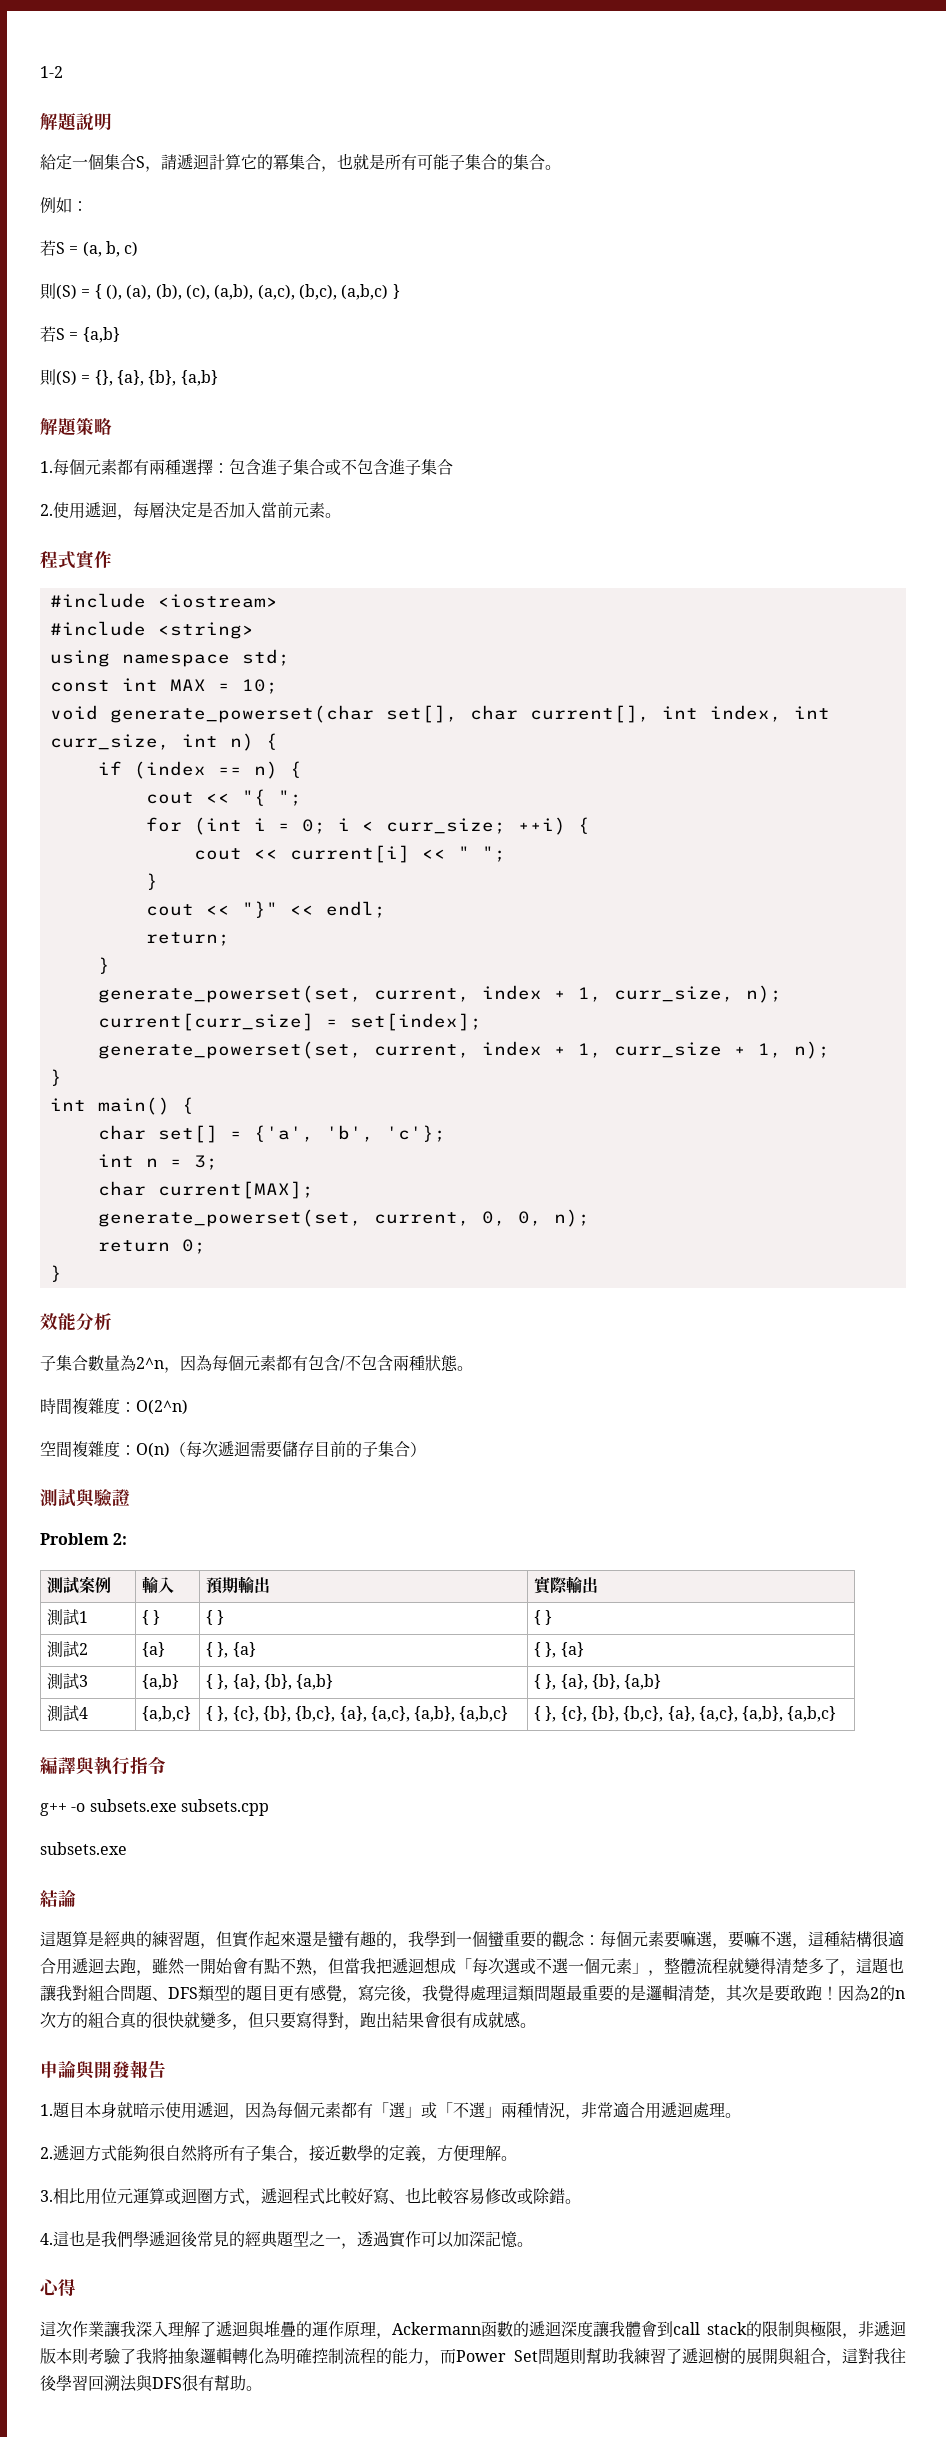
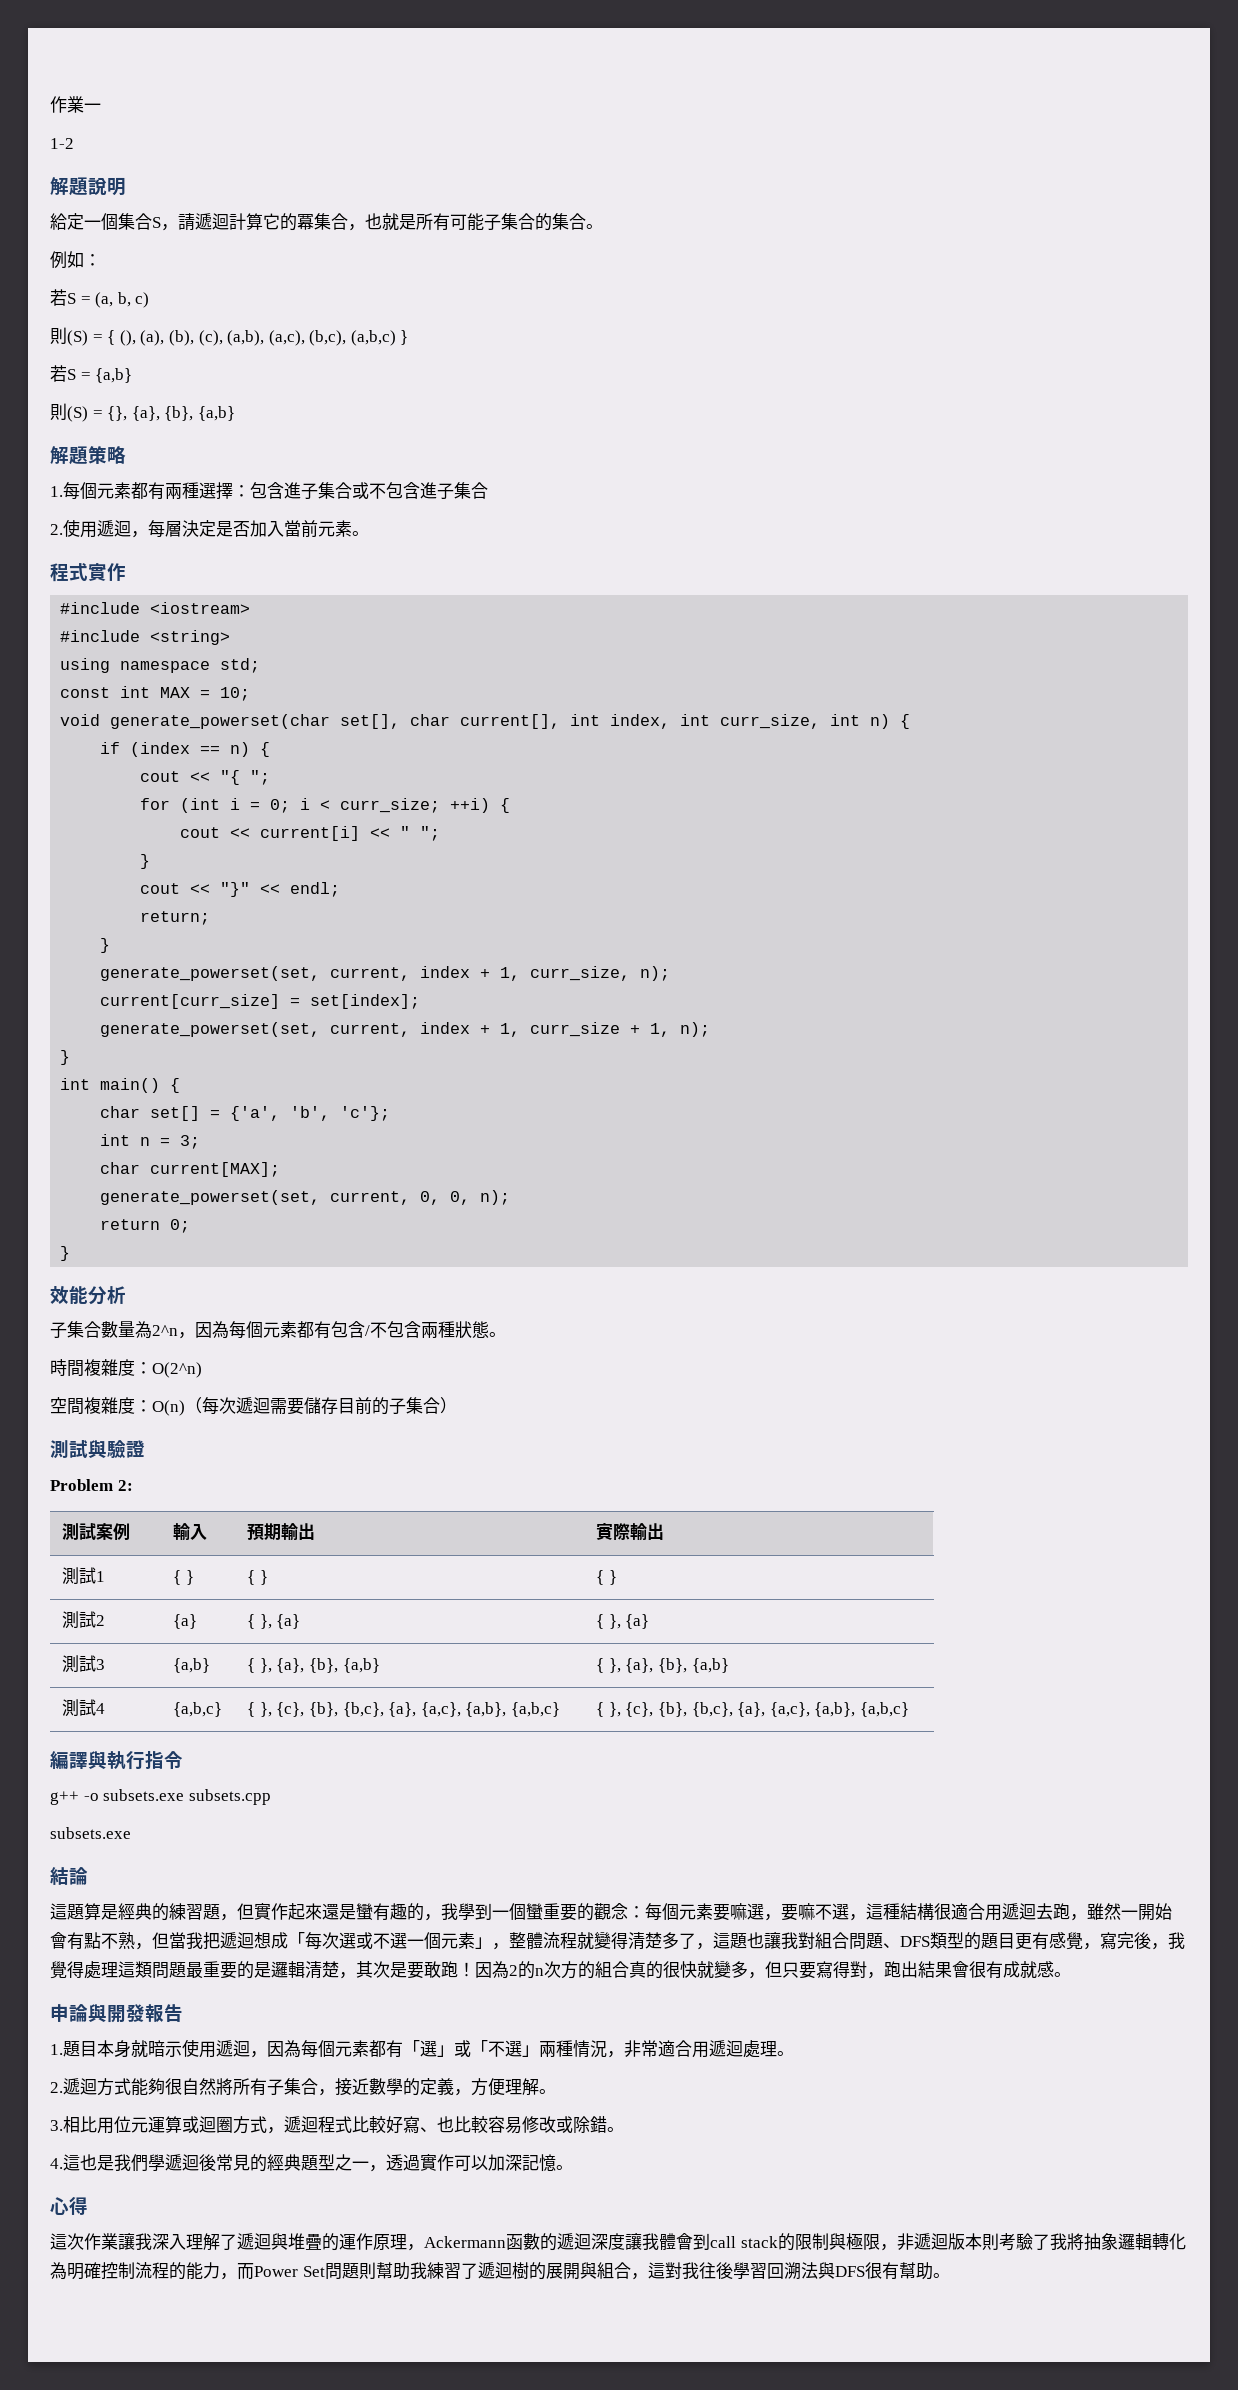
+ 作業一

